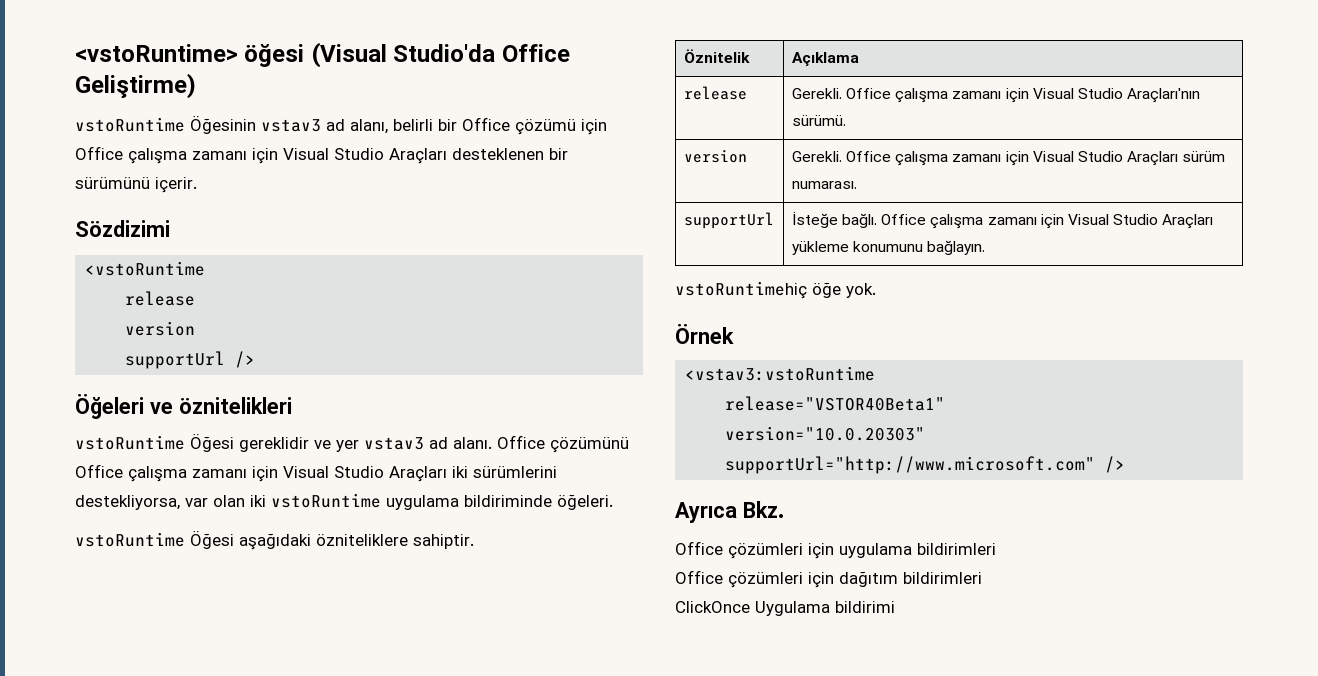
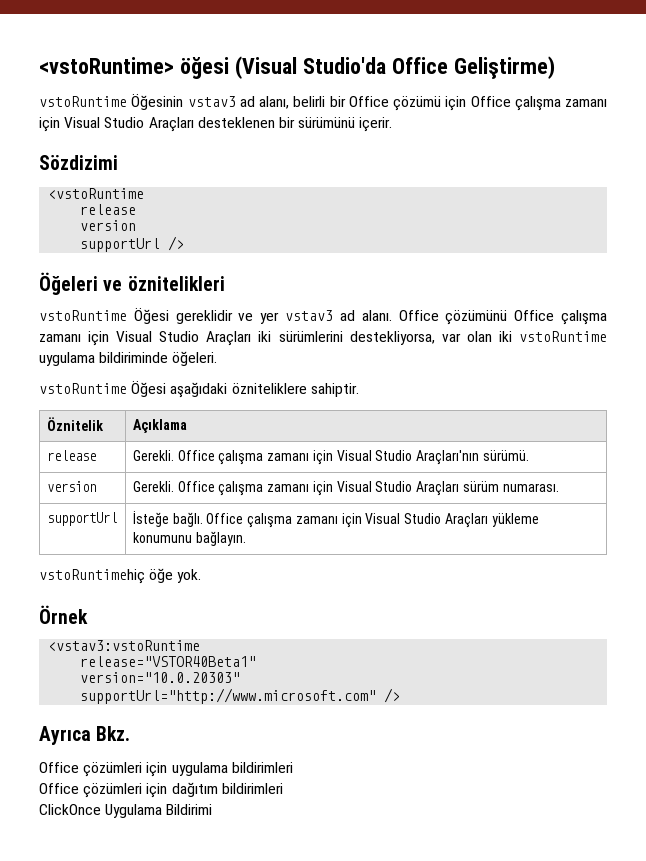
- ClickOnce Uygulama bildirimi
+ ClickOnce Uygulama Bildirimi

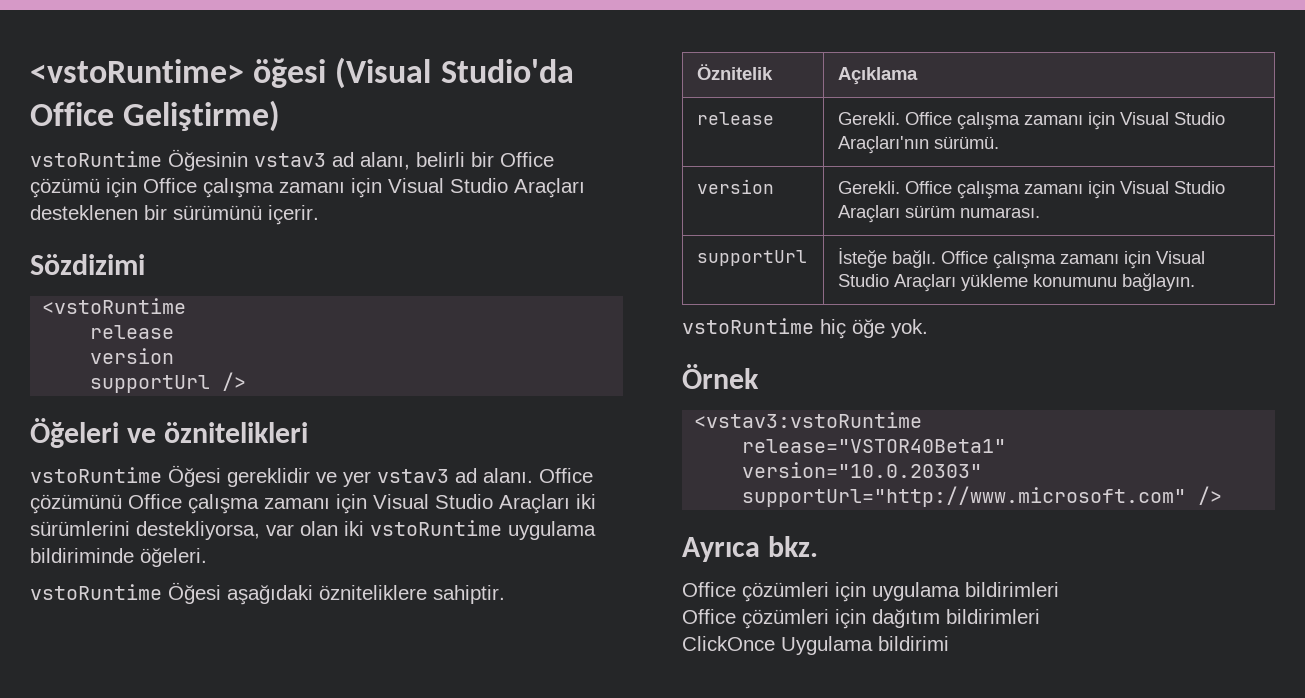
- vstoRuntimehiç öğe yok.
+ vstoRuntime hiç öğe yok.
- Ayrıca Bkz.
+ Ayrıca bkz.
- ClickOnce Uygulama Bildirimi
+ ClickOnce Uygulama bildirimi

